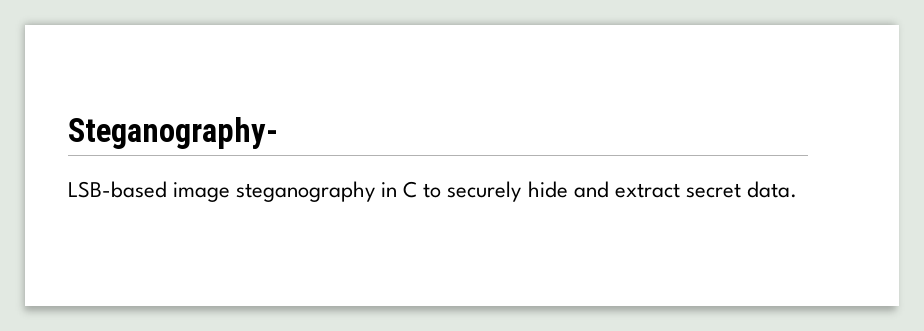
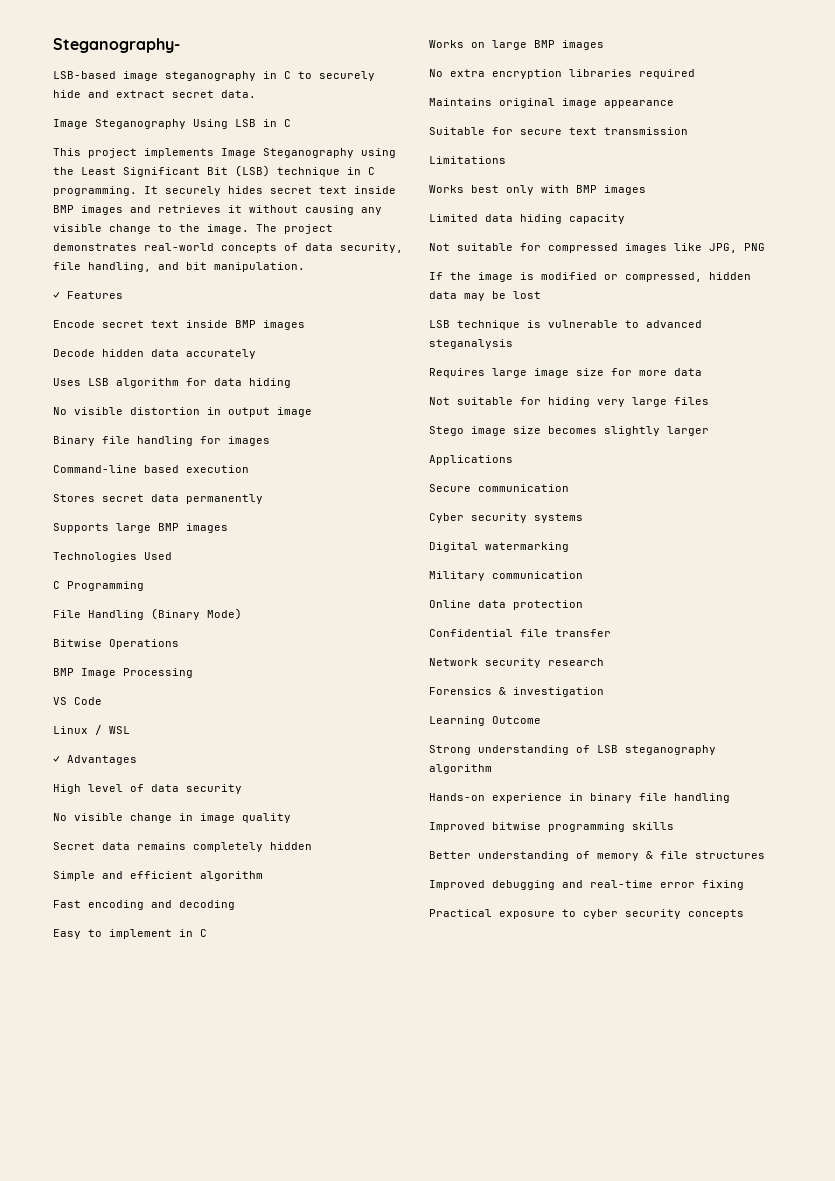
+ Image Steganography Using LSB in C
+ This project implements Image Steganography using the Least Significant Bit (LSB) technique in C programming. It securely hides secret text inside BMP images and retrieves it without causing any visible change to the image. The project demonstrates real-world concepts of data security, file handling, and bit manipulation.
+ ✓ Features
+ Encode secret text inside BMP images
+ Decode hidden data accurately
+ Uses LSB algorithm for data hiding
+ No visible distortion in output image
+ Binary file handling for images
+ Command-line based execution
+ Stores secret data permanently
+ Supports large BMP images
+ Technologies Used
+ C Programming
+ File Handling (Binary Mode)
+ Bitwise Operations
+ BMP Image Processing
+ VS Code
+ Linux / WSL
+ ✓ Advantages
+ High level of data security
+ No visible change in image quality
+ Secret data remains completely hidden
+ Simple and efficient algorithm
+ Fast encoding and decoding
+ Easy to implement in C
+ Works on large BMP images
+ No extra encryption libraries required
+ Maintains original image appearance
+ Suitable for secure text transmission
+ Limitations
+ Works best only with BMP images
+ Limited data hiding capacity
+ Not suitable for compressed images like JPG, PNG
+ If the image is modified or compressed, hidden data may be lost
+ LSB technique is vulnerable to advanced steganalysis
+ Requires large image size for more data
+ Not suitable for hiding very large files
+ Stego image size becomes slightly larger
+ Applications
+ Secure communication
+ Cyber security systems
+ Digital watermarking
+ Military communication
+ Online data protection
+ Confidential file transfer
+ Network security research
+ Forensics & investigation
+ Learning Outcome
+ Strong understanding of LSB steganography algorithm
+ Hands-on experience in binary file handling
+ Improved bitwise programming skills
+ Better understanding of memory & file structures
+ Improved debugging and real-time error fixing
+ Practical exposure to cyber security concepts

